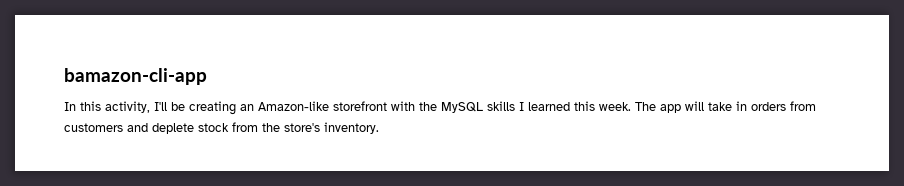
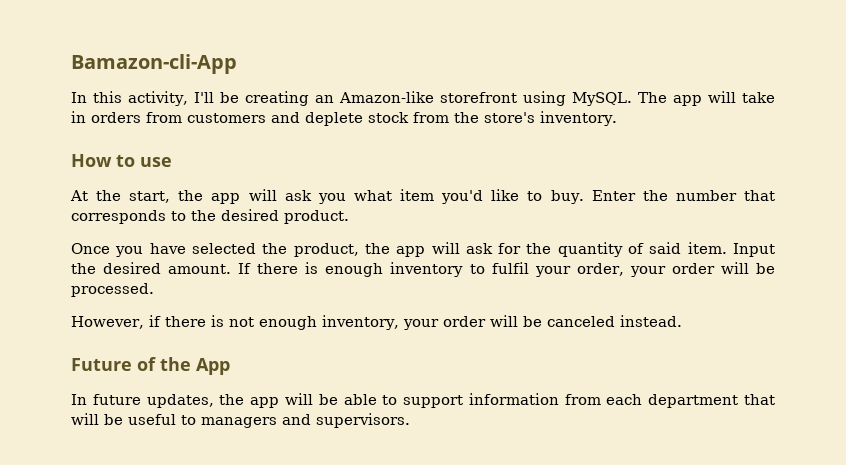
- bamazon-cli-app
+ Bamazon-cli-App
- In this activity, I'll be creating an Amazon-like storefront with the MySQL skills I learned this week.
+ In this activity, I'll be creating an Amazon-like storefront using MySQL.
+ How to use
+ At the start, the app will ask you what item you'd like to buy. Enter the number that corresponds to the desired product.
+ Once you have selected the product, the app will ask for the quantity of said item. Input the desired amount. If there is enough inventory to fulfil your order, your order will be processed.
+ However, if there is not enough inventory, your order will be canceled instead.
+ Future of the App
+ In future updates, the app will be able to support information from each department that will be useful to managers and supervisors.

